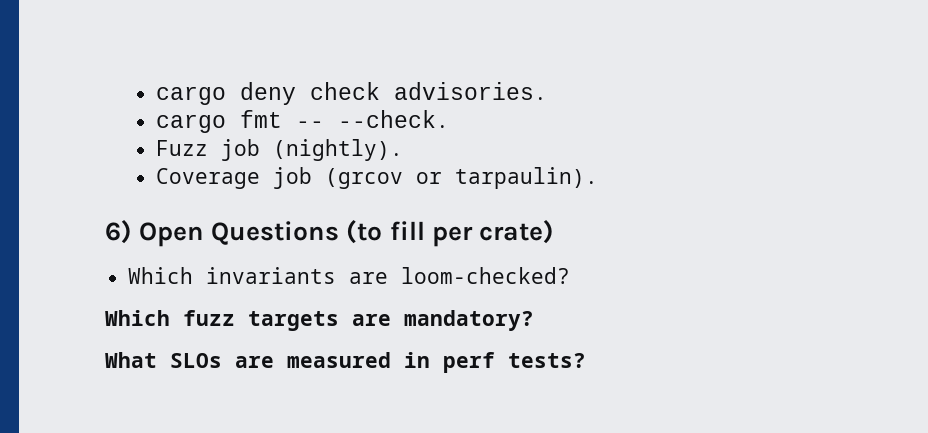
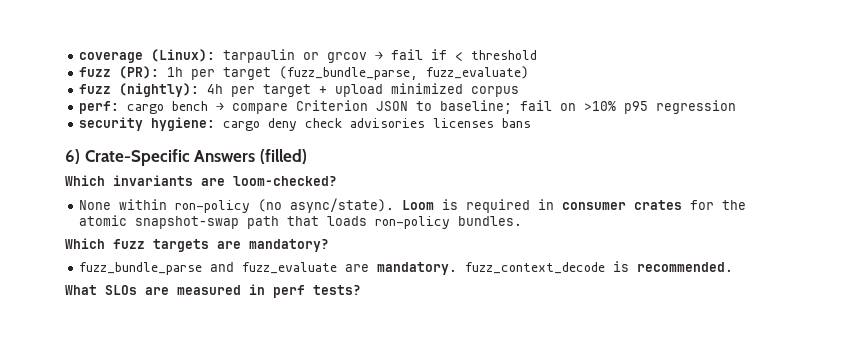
- cargo deny check advisories.
- cargo fmt -- --check.
- Fuzz job (nightly).
- Coverage job (grcov or tarpaulin).
- 6) Open Questions (to fill per crate)
+ coverage (Linux): tarpaulin or grcov → fail if < threshold
+ fuzz (PR): 1h per target (fuzz_bundle_parse, fuzz_evaluate)
+ fuzz (nightly): 4h per target + upload minimized corpus
+ perf: cargo bench → compare Criterion JSON to baseline; fail on >10% p95 regression
+ security hygiene: cargo deny check advisories licenses bans
+ 6) Crate-Specific Answers (filled)
  Which invariants are loom-checked?
+ None within ron-policy (no async/state). Loom is required in consumer crates for the atomic snapshot-swap path that loads ron-policy bundles.
+ fuzz_bundle_parse and fuzz_evaluate are mandatory. fuzz_context_decode is recommended.

